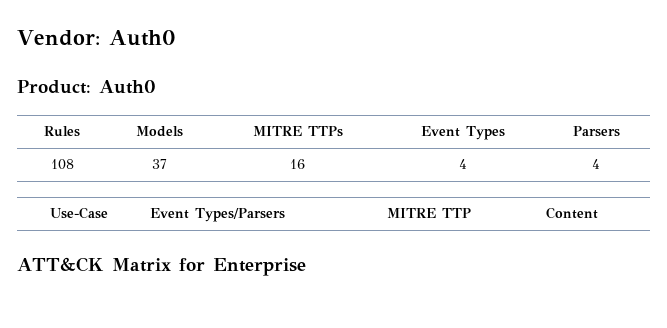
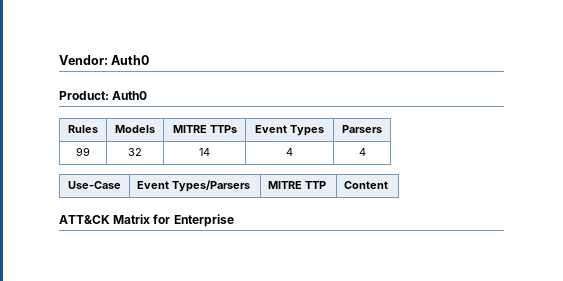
- 108 | 37 | 16 | 4 | 4
+ 99 | 32 | 14 | 4 | 4

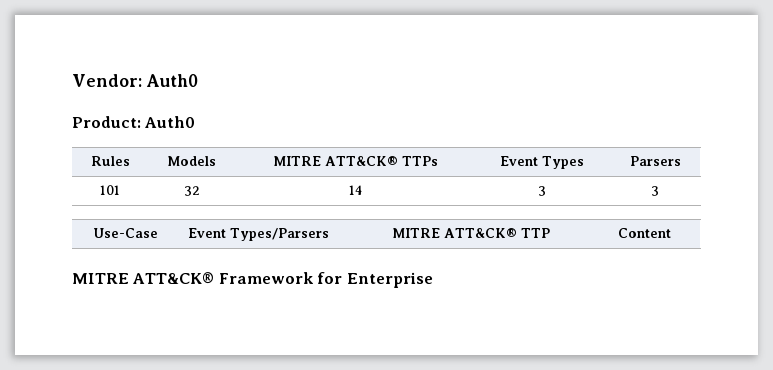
- Rules | Models | MITRE TTPs | Event Types | Parsers
+ Rules | Models | MITRE ATT&CK® TTPs | Event Types | Parsers
- 99 | 32 | 14 | 4 | 4
+ 101 | 32 | 14 | 3 | 3
- Use-Case | Event Types/Parsers | MITRE TTP | Content
+ Use-Case | Event Types/Parsers | MITRE ATT&CK® TTP | Content
- ATT&CK Matrix for Enterprise
+ MITRE ATT&CK® Framework for Enterprise

